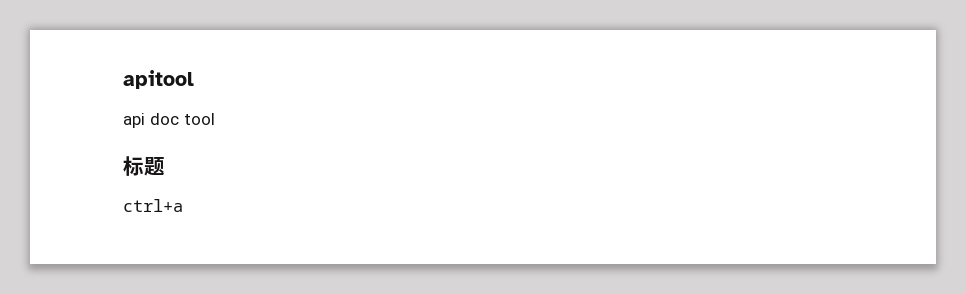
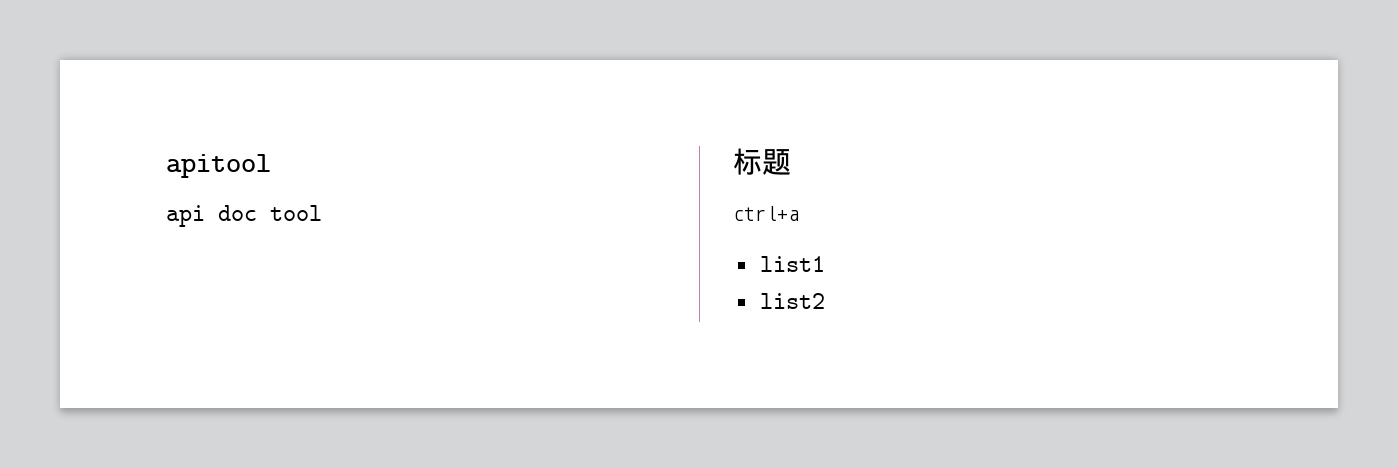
+ list1
+ list2

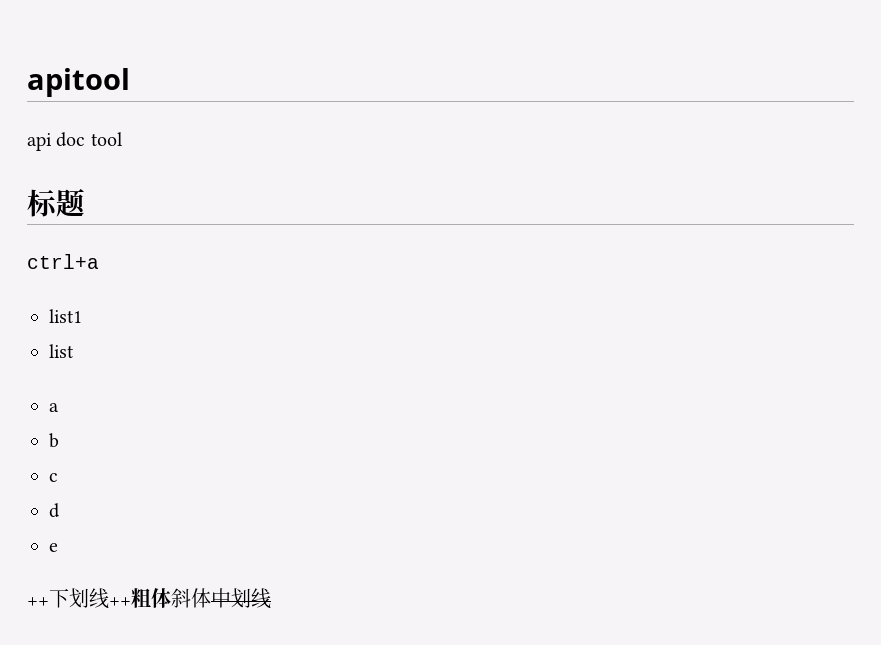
- list2
+ list
+ a
+ b
+ c
+ d
+ e
+ ++下划线++粗体斜体中划线

